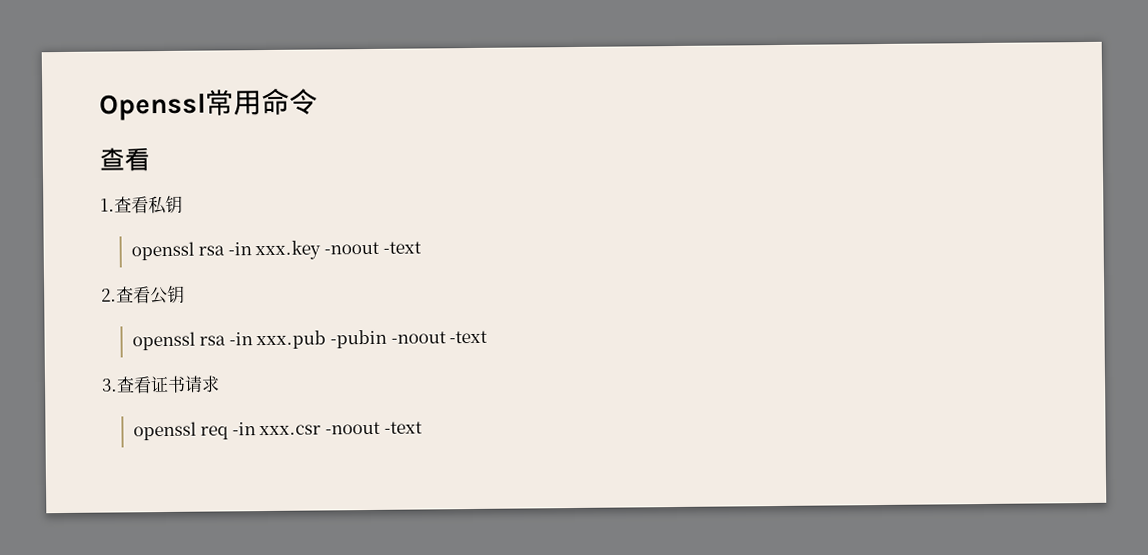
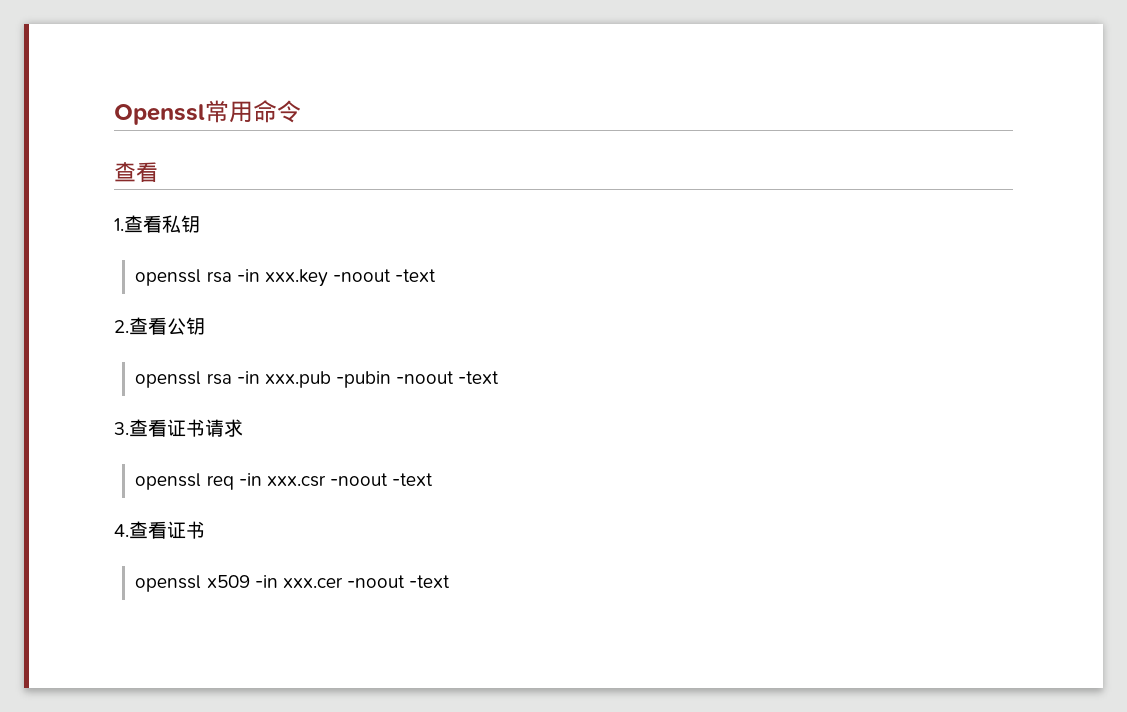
+ 4.查看证书
+ openssl x509 -in xxx.cer -noout -text

